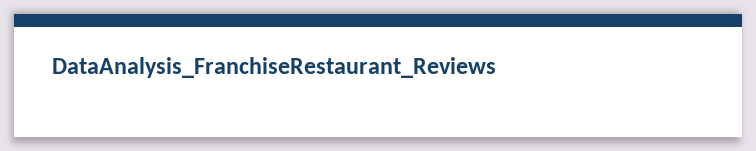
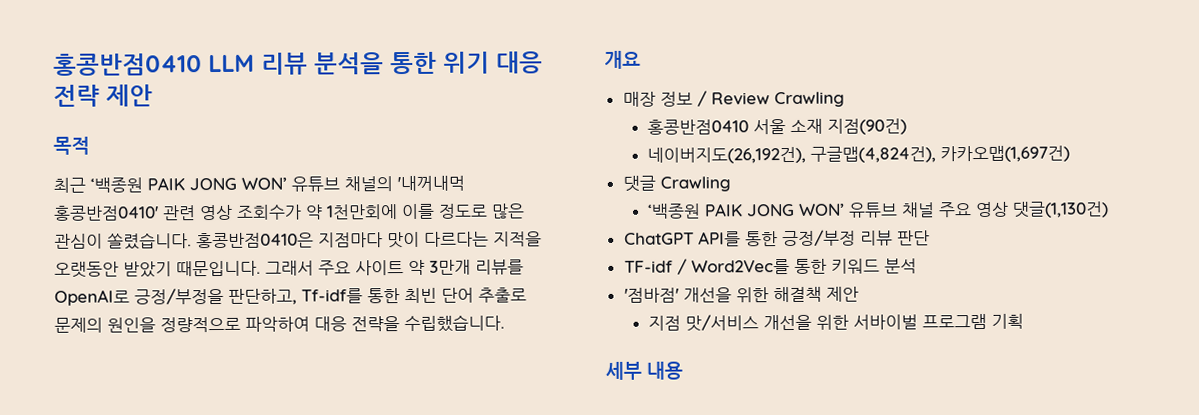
- DataAnalysis_FranchiseRestaurant_Reviews
+ 홍콩반점0410 LLM 리뷰 분석을 통한 위기 대응 전략 제안
+ 목적
+ 최근 ‘백종원 PAIK JONG WON’ 유튜브 채널의 '내꺼내먹 홍콩반점0410' 관련 영상 조회수가 약 1천만회에 이를 정도로 많은 관심이 쏠렸습니다. 홍콩반점0410은 지점마다 맛이 다르다는 지적을 오랫동안 받았기 때문입니다. 그래서 주요 사이트 약 3만개 리뷰를 OpenAI로 긍정/부정을 판단하고, Tf-idf를 통한 최빈 단어 추출로 문제의 원인을 정량적으로 파악하여 대응 전략을 수립했습니다.
+ 개요
+ 매장 정보 / Review Crawling
+ 홍콩반점0410 서울 소재 지점(90건)
+ 네이버지도(26,192건), 구글맵(4,824건), 카카오맵(1,697건)
+ 댓글 Crawling
+ ‘백종원 PAIK JONG WON’ 유튜브 채널 주요 영상 댓글(1,130건)
+ ChatGPT API를 통한 긍정/부정 리뷰 판단
+ TF-idf / Word2Vec를 통한 키워드 분석
+ '점바점' 개선을 위한 해결책 제안
+ 지점 맛/서비스 개선을 위한 서바이벌 프로그램 기획
+ 세부 내용

